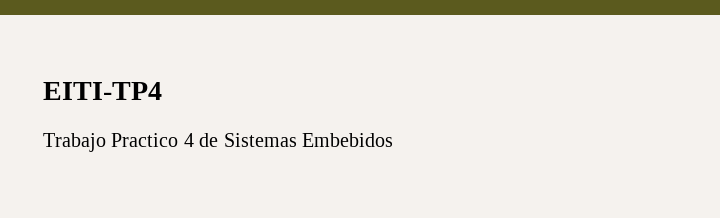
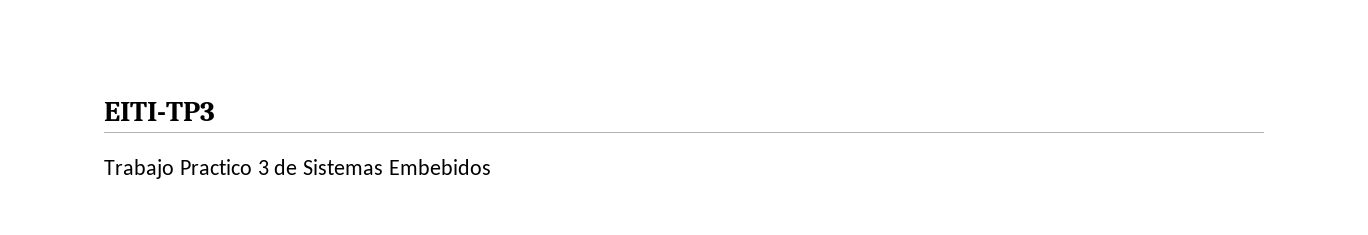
- EITI-TP4
+ EITI-TP3
- Trabajo Practico 4 de Sistemas Embebidos
+ Trabajo Practico 3 de Sistemas Embebidos

